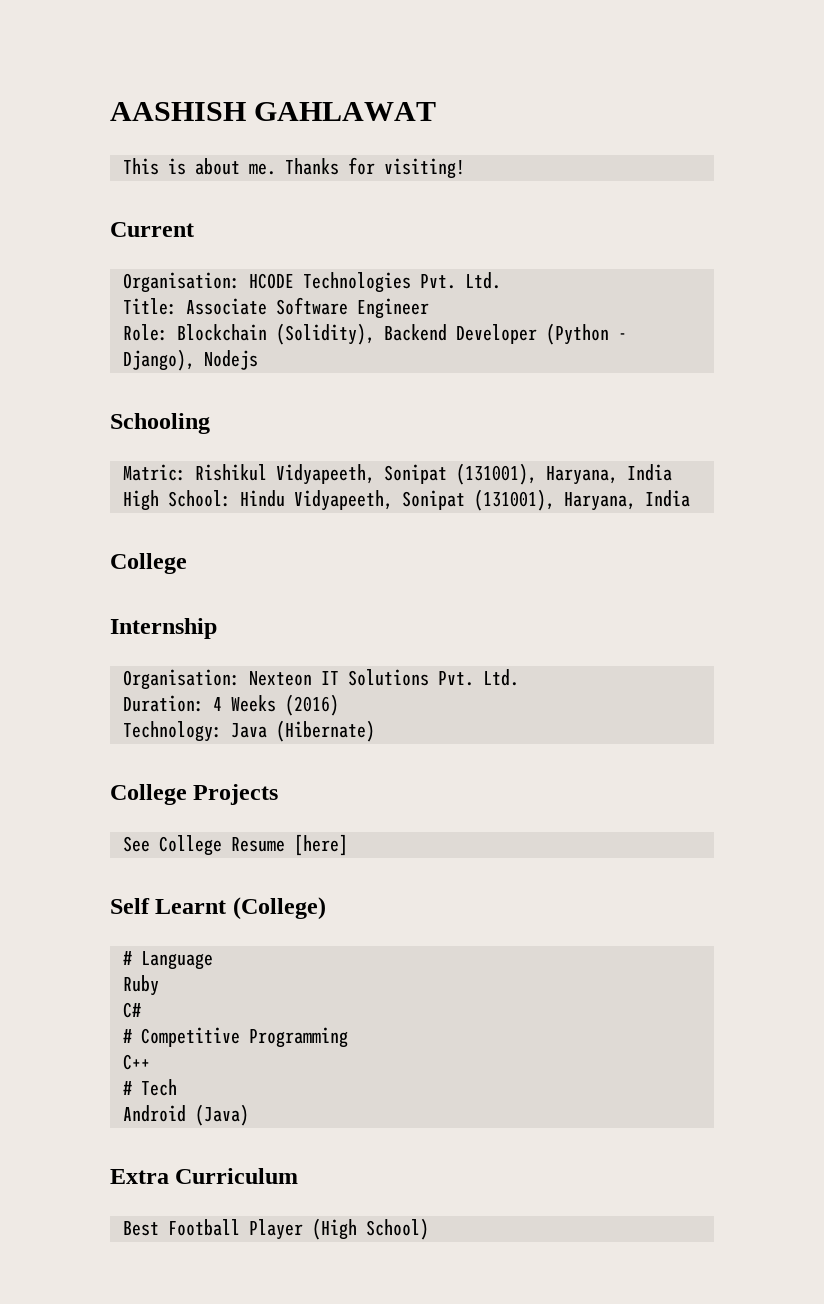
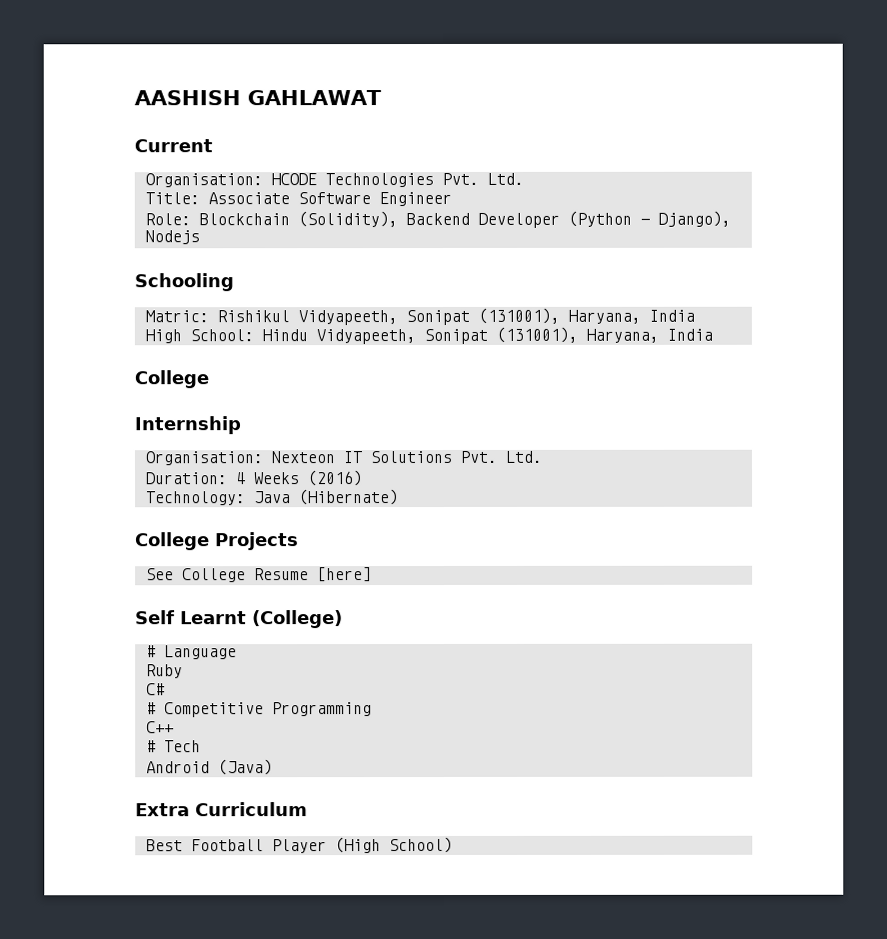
- This is about me. Thanks for visiting!

